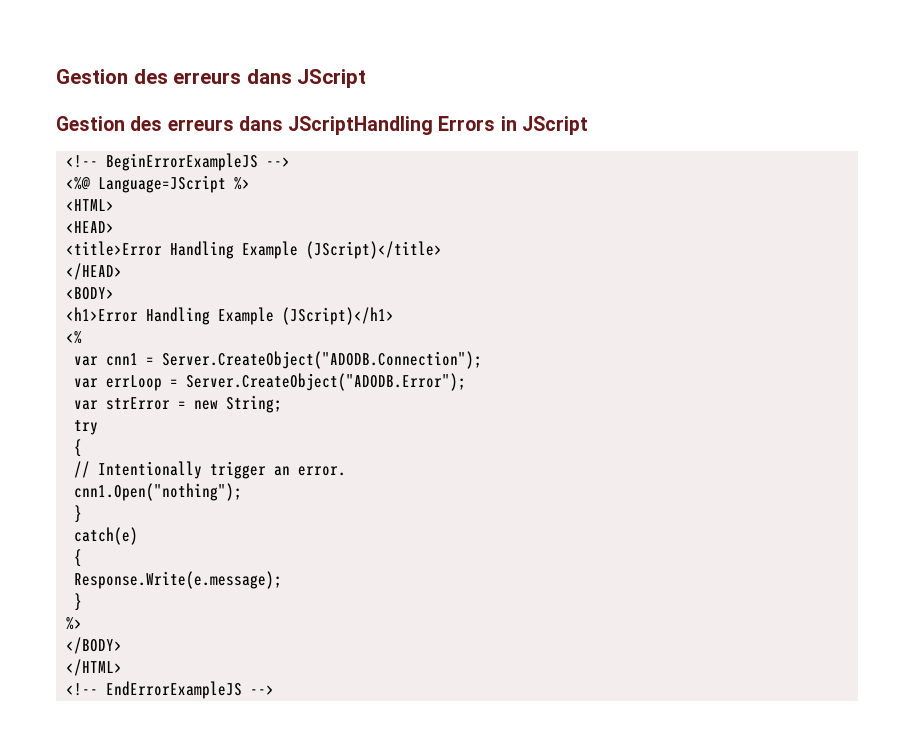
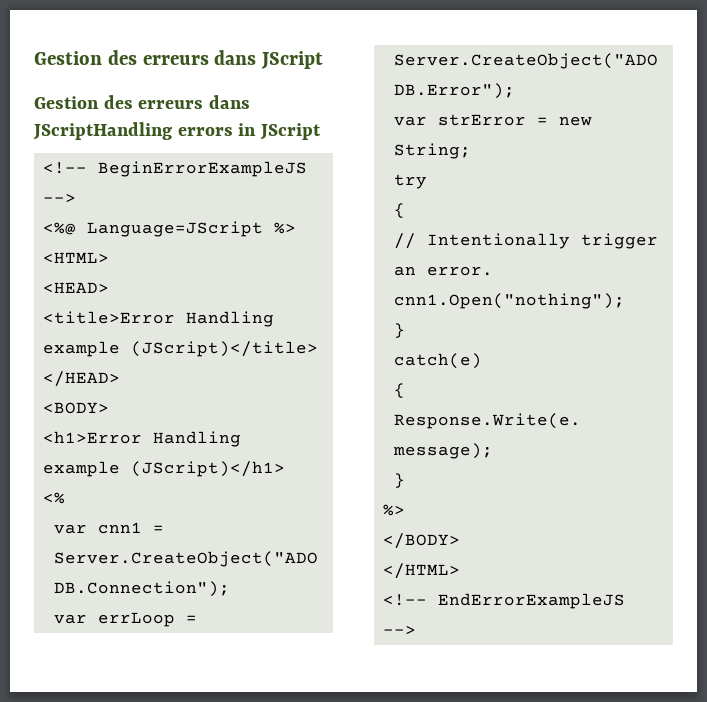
- Gestion des erreurs dans JScriptHandling Errors in JScript
+ Gestion des erreurs dans JScriptHandling errors in JScript
- <title>Error Handling Example (JScript)</title>
+ <title>Error Handling example (JScript)</title>
- <h1>Error Handling Example (JScript)</h1>
+ <h1>Error Handling example (JScript)</h1>

